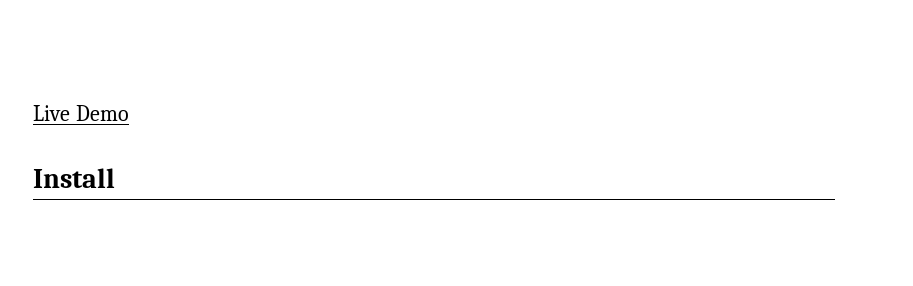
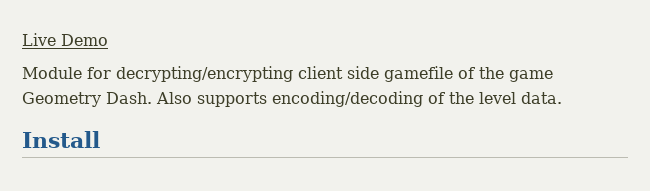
+ Module for decrypting/encrypting client side gamefile of the game Geometry Dash. Also supports encoding/decoding of the level data.

